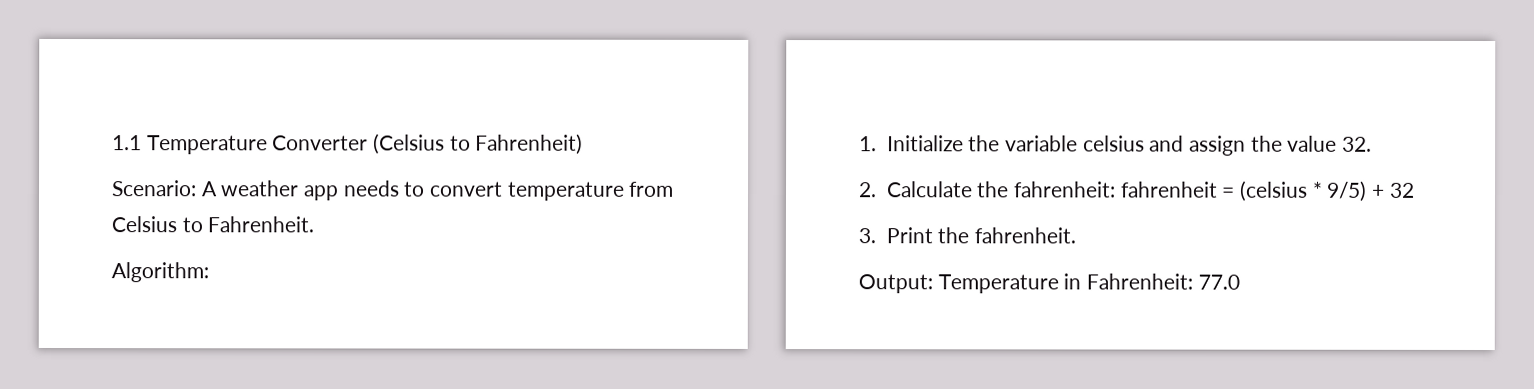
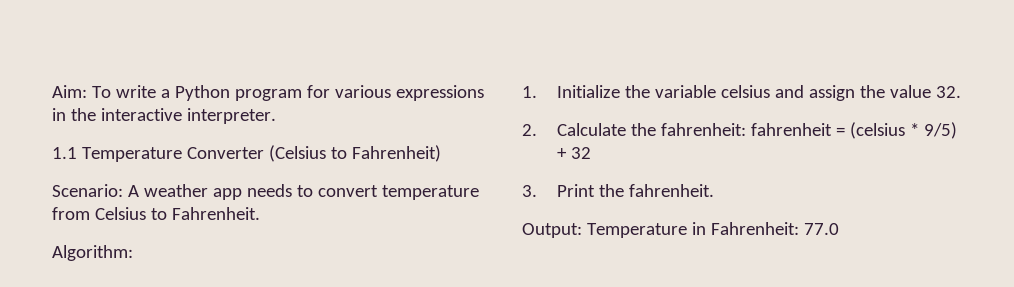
+ Aim: To write a Python program for various expressions in the interactive interpreter.

